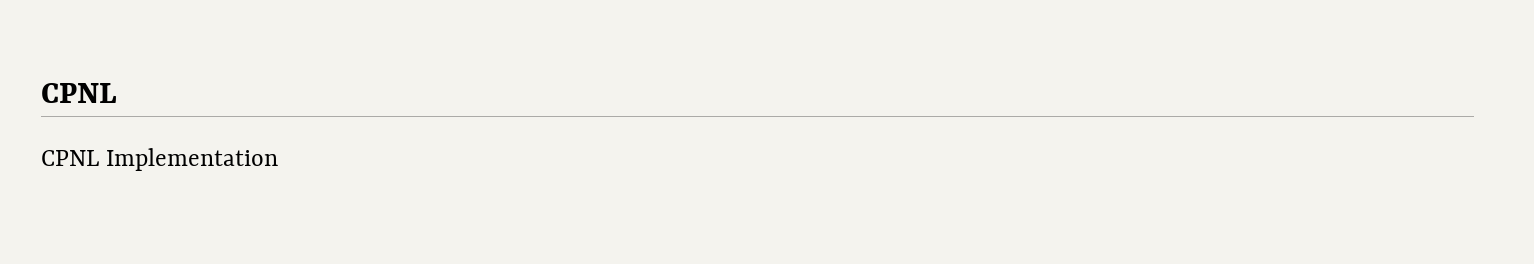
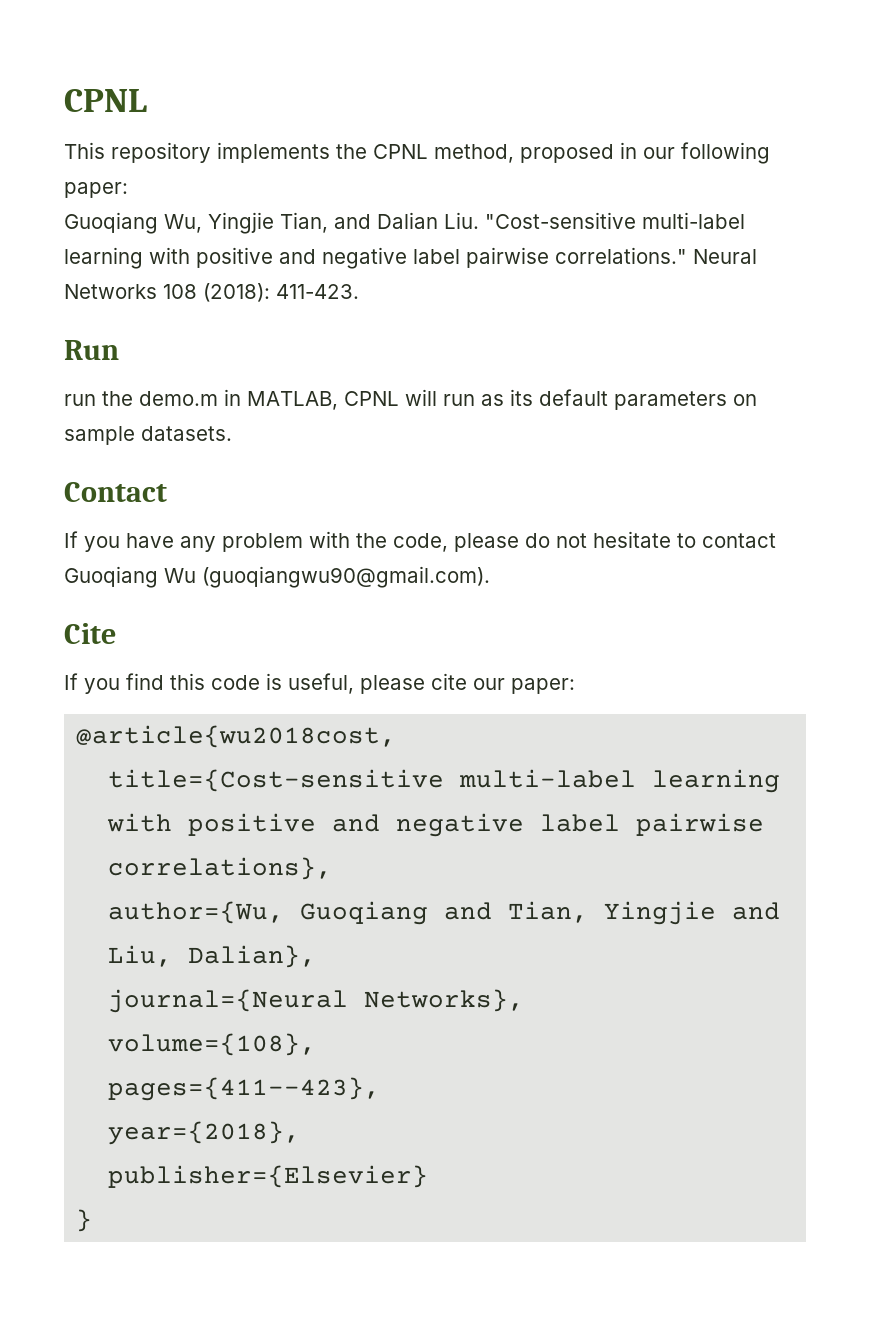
- CPNL Implementation
+ This repository implements the CPNL method, proposed in our following paper:
+ Guoqiang Wu, Yingjie Tian, and Dalian Liu. "Cost-sensitive multi-label learning with positive and negative label pairwise correlations." Neural Networks 108 (2018): 411-423.
+ Run
+ run the demo.m in MATLAB, CPNL will run as its default parameters on sample datasets.
+ Contact
+ If you have any problem with the code, please do not hesitate to contact Guoqiang Wu (guoqiangwu90@gmail.com).
+ Cite
+ If you find this code is useful, please cite our paper:
+ @article{wu2018cost,
+ title={Cost-sensitive multi-label learning with positive and negative label pairwise correlations},
+ author={Wu, Guoqiang and Tian, Yingjie and Liu, Dalian},
+ journal={Neural Networks},
+ volume={108},
+ pages={411--423},
+ year={2018},
+ publisher={Elsevier}
+ }

